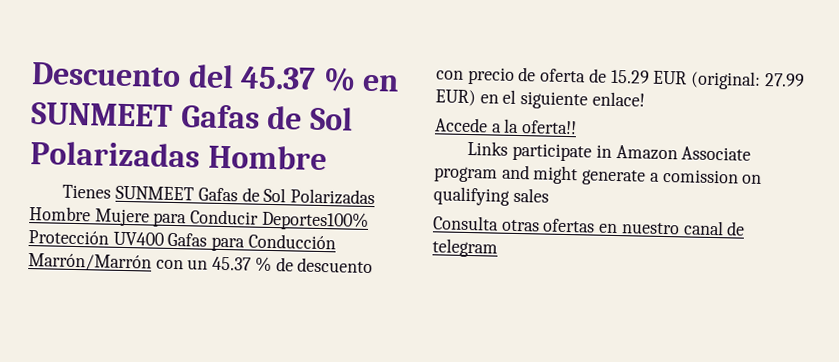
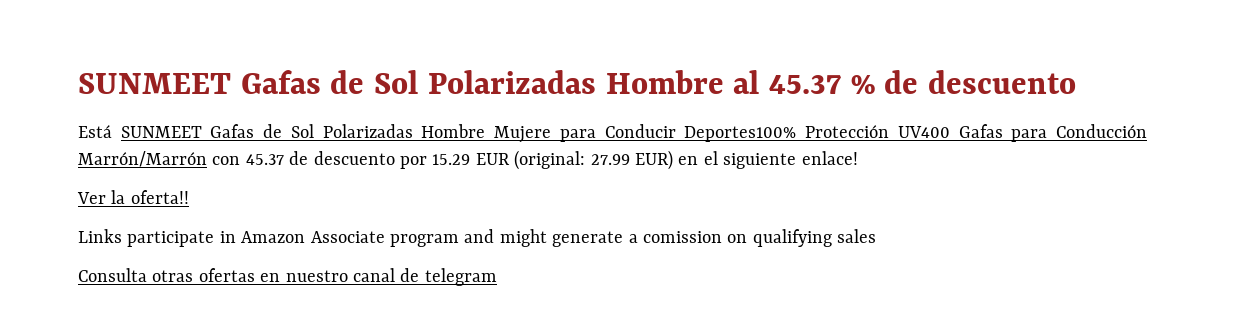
- Descuento del 45.37 % en SUNMEET Gafas de Sol Polarizadas Hombre
- Tienes SUNMEET Gafas de Sol Polarizadas Hombre Mujere para Conducir Deportes100% Protección UV400 Gafas para Conducción Marrón/Marrón con un 45.37 % de descuento con precio de oferta de 15.29 EUR (original: 27.99 EUR) en el siguiente enlace!
+ SUNMEET Gafas de Sol Polarizadas Hombre al 45.37 % de descuento
+ Está SUNMEET Gafas de Sol Polarizadas Hombre Mujere para Conducir Deportes100% Protección UV400 Gafas para Conducción Marrón/Marrón con 45.37 de descuento por 15.29 EUR (original: 27.99 EUR) en el siguiente enlace!
- Accede a la oferta!!
+ Ver la oferta!!

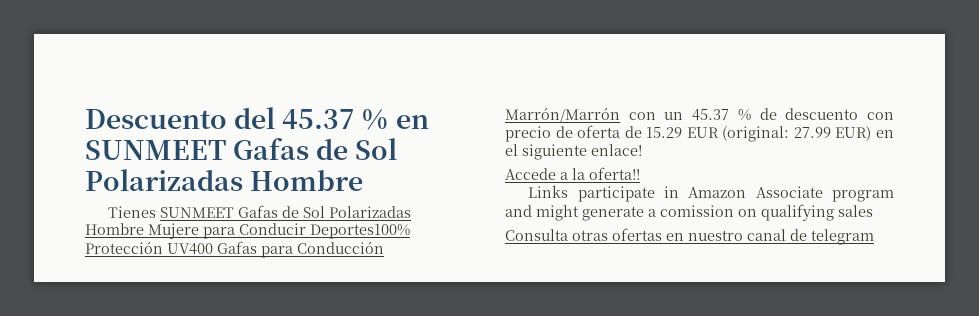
- SUNMEET Gafas de Sol Polarizadas Hombre al 45.37 % de descuento
- Está SUNMEET Gafas de Sol Polarizadas Hombre Mujere para Conducir Deportes100% Protección UV400 Gafas para Conducción Marrón/Marrón con 45.37 de descuento por 15.29 EUR (original: 27.99 EUR) en el siguiente enlace!
+ Descuento del 45.37 % en SUNMEET Gafas de Sol Polarizadas Hombre
+ Tienes SUNMEET Gafas de Sol Polarizadas Hombre Mujere para Conducir Deportes100% Protección UV400 Gafas para Conducción Marrón/Marrón con un 45.37 % de descuento con precio de oferta de 15.29 EUR (original: 27.99 EUR) en el siguiente enlace!
- Ver la oferta!!
+ Accede a la oferta!!

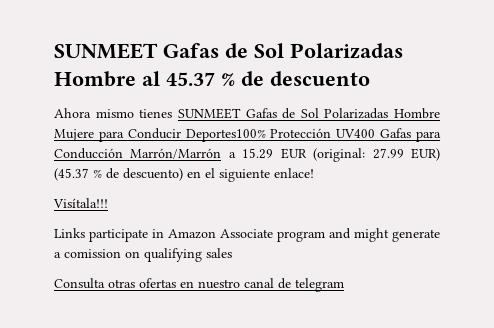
- Descuento del 45.37 % en SUNMEET Gafas de Sol Polarizadas Hombre
- Tienes SUNMEET Gafas de Sol Polarizadas Hombre Mujere para Conducir Deportes100% Protección UV400 Gafas para Conducción Marrón/Marrón con un 45.37 % de descuento con precio de oferta de 15.29 EUR (original: 27.99 EUR) en el siguiente enlace!
+ SUNMEET Gafas de Sol Polarizadas Hombre al 45.37 % de descuento
+ Ahora mismo tienes SUNMEET Gafas de Sol Polarizadas Hombre Mujere para Conducir Deportes100% Protección UV400 Gafas para Conducción Marrón/Marrón a 15.29 EUR (original: 27.99 EUR) (45.37 % de descuento) en el siguiente enlace!
- Accede a la oferta!!
+ Visítala!!!

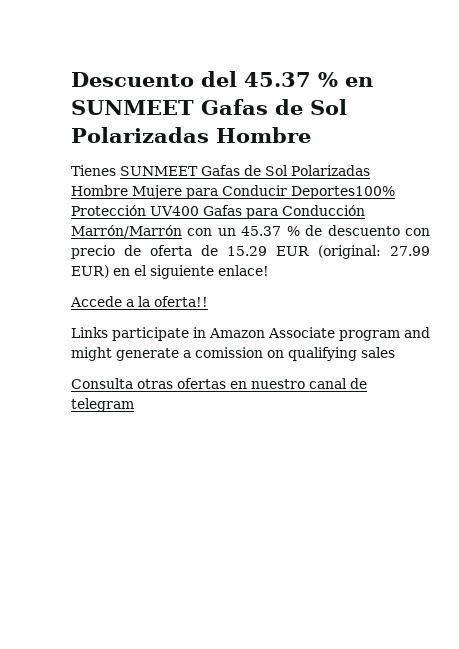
- SUNMEET Gafas de Sol Polarizadas Hombre al 45.37 % de descuento
- Ahora mismo tienes SUNMEET Gafas de Sol Polarizadas Hombre Mujere para Conducir Deportes100% Protección UV400 Gafas para Conducción Marrón/Marrón a 15.29 EUR (original: 27.99 EUR) (45.37 % de descuento) en el siguiente enlace!
+ Descuento del 45.37 % en SUNMEET Gafas de Sol Polarizadas Hombre
+ Tienes SUNMEET Gafas de Sol Polarizadas Hombre Mujere para Conducir Deportes100% Protección UV400 Gafas para Conducción Marrón/Marrón con un 45.37 % de descuento con precio de oferta de 15.29 EUR (original: 27.99 EUR) en el siguiente enlace!
- Visítala!!!
+ Accede a la oferta!!

